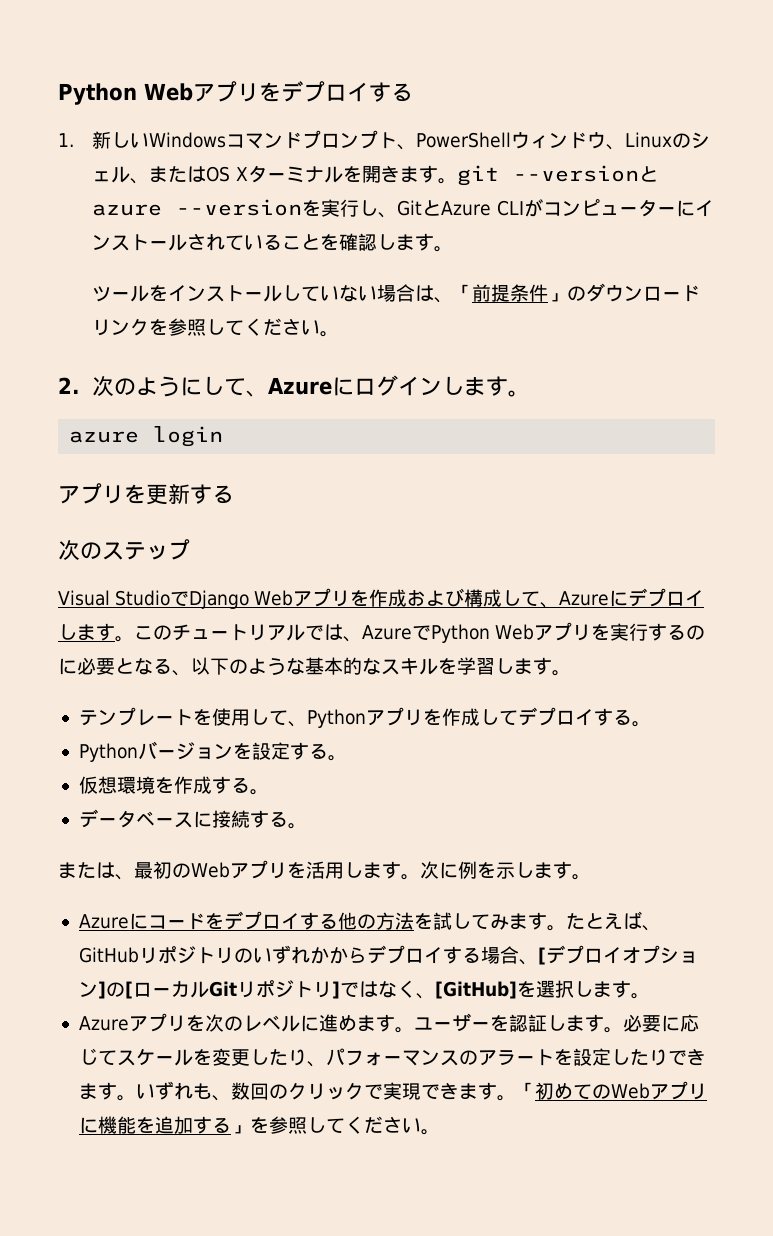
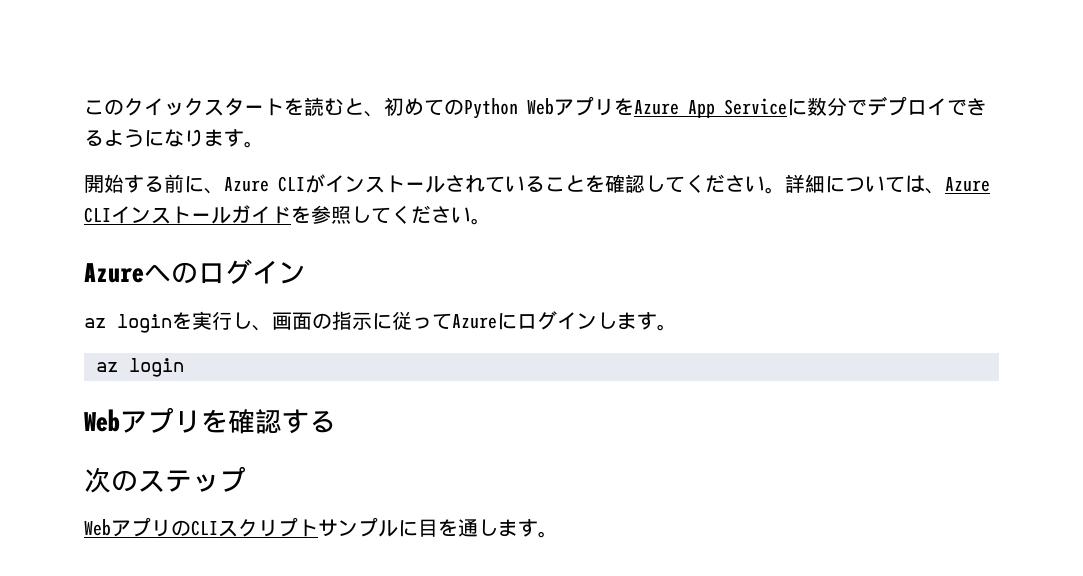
- Python Webアプリをデプロイする
- 1.新しいWindowsコマンドプロンプト、PowerShellウィンドウ、Linuxのシェル、またはOS Xターミナルを開きます。git --versionとazure --versionを実行し、GitとAzure CLIがコンピューターにインストールされていることを確認します。
- ツールをインストールしていない場合は、「前提条件」のダウンロードリンクを参照してください。
+ このクイックスタートを読むと、初めてのPython WebアプリをAzure App Serviceに数分でデプロイできるようになります。
+ 開始する前に、Azure CLIがインストールされていることを確認してください。詳細については、Azure CLIインストールガイドを参照してください。
- 2.次のようにして、Azureにログインします。
- azure login
+ Azureへのログイン
+ az loginを実行し、画面の指示に従ってAzureにログインします。
+ az login
- アプリを更新する
+ Webアプリを確認する
- Visual StudioでDjango Webアプリを作成および構成して、Azureにデプロイします。このチュートリアルでは、AzureでPython Webアプリを実行するのに必要となる、以下のような基本的なスキルを学習します。
- テンプレートを使用して、Pythonアプリを作成してデプロイする。
- Pythonバージョンを設定する。
- 仮想環境を作成する。
- データベースに接続する。
- または、最初のWebアプリを活用します。次に例を示します。
- Azureにコードをデプロイする他の方法を試してみます。たとえば、GitHubリポジトリのいずれかからデプロイする場合、[デプロイオプション]の[ローカルGitリポジトリ]ではなく、[GitHub]を選択します。
- Azureアプリを次のレベルに進めます。ユーザーを認証します。必要に応じてスケールを変更したり、パフォーマンスのアラートを設定したりできます。いずれも、数回のクリックで実現できます。「初めてのWebアプリに機能を追加する」を参照してください。
+ WebアプリのCLIスクリプトサンプルに目を通します。

